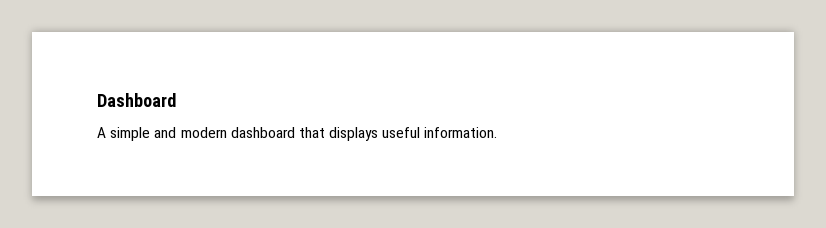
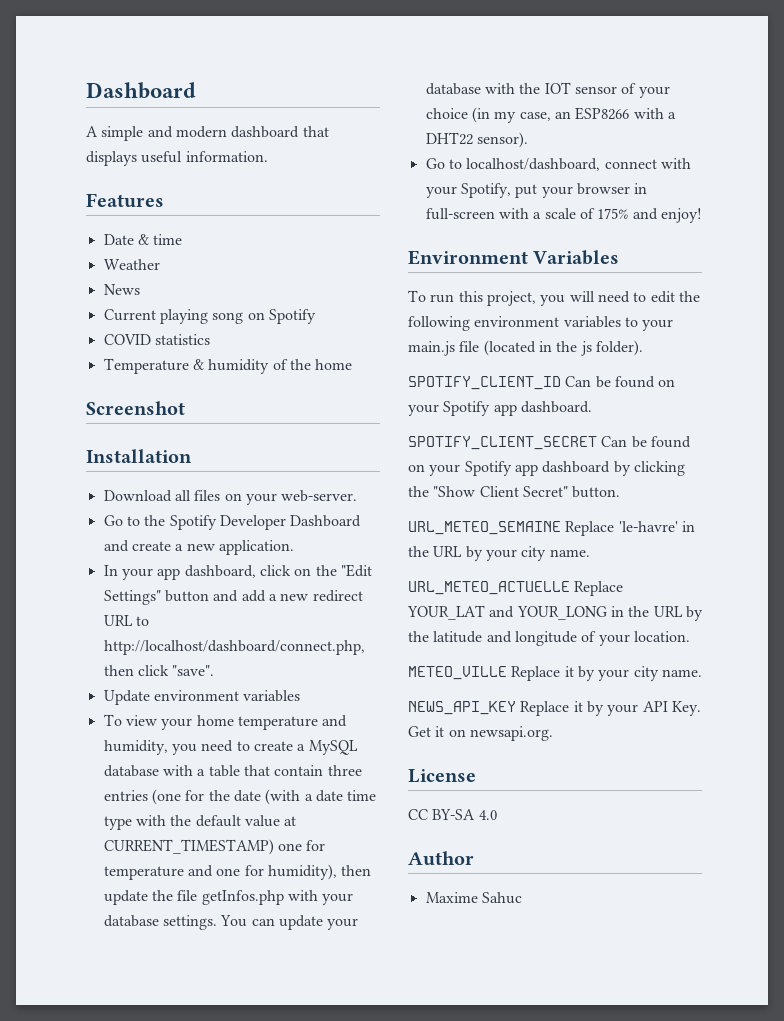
+ Features
+ Date & time
+ Weather
+ News
+ Current playing song on Spotify
+ COVID statistics
+ Temperature & humidity of the home
+ Screenshot
+ Installation
+ Download all files on your web-server.
+ Go to the Spotify Developer Dashboard and create a new application.
+ In your app dashboard, click on the "Edit Settings" button and add a new redirect URL to http://localhost/dashboard/connect.php, then click "save".
+ Update environment variables
+ To view your home temperature and humidity, you need to create a MySQL database with a table that contain three entries (one for the date (with a date time type with the default value at CURRENT_TIMESTAMP) one for temperature and one for humidity), then update the file getInfos.php with your database settings. You can update your database with the IOT sensor of your choice (in my case, an ESP8266 with a DHT22 sensor).
+ Go to localhost/dashboard, connect with your Spotify, put your browser in full-screen with a scale of 175% and enjoy!
+ Environment Variables
+ To run this project, you will need to edit the following environment variables to your main.js file (located in the js folder).
+ SPOTIFY_CLIENT_ID Can be found on your Spotify app dashboard.
+ SPOTIFY_CLIENT_SECRET Can be found on your Spotify app dashboard by clicking the "Show Client Secret" button.
+ URL_METEO_SEMAINE Replace 'le-havre' in the URL by your city name.
+ URL_METEO_ACTUELLE Replace YOUR_LAT and YOUR_LONG in the URL by the latitude and longitude of your location.
+ METEO_VILLE Replace it by your city name.
+ NEWS_API_KEY Replace it by your API Key. Get it on newsapi.org.
+ License
+ CC BY-SA 4.0
+ Author
+ Maxime Sahuc

